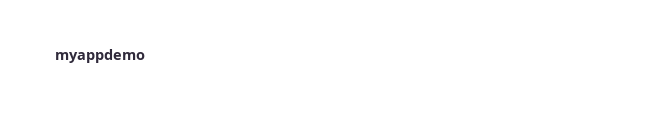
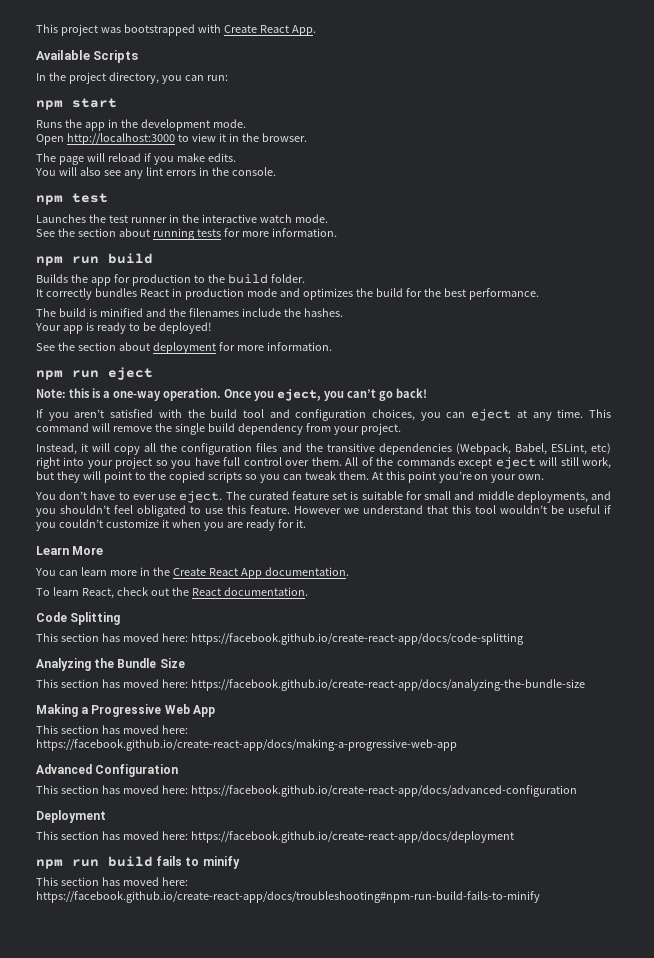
- myappdemo
+ This project was bootstrapped with Create React App.
+ Available Scripts
+ In the project directory, you can run:
+ npm start
+ Runs the app in the development mode.
+ Open http://localhost:3000 to view it in the browser.
+ The page will reload if you make edits.
+ You will also see any lint errors in the console.
+ npm test
+ Launches the test runner in the interactive watch mode.
+ See the section about running tests for more information.
+ npm run build
+ Builds the app for production to the build folder.
+ It correctly bundles React in production mode and optimizes the build for the best performance.
+ The build is minified and the filenames include the hashes.
+ Your app is ready to be deployed!
+ See the section about deployment for more information.
+ npm run eject
+ Note: this is a one-way operation. Once you eject, you can’t go back!
+ If you aren’t satisfied with the build tool and configuration choices, you can eject at any time. This command will remove the single build dependency from your project.
+ Instead, it will copy all the configuration files and the transitive dependencies (Webpack, Babel, ESLint, etc) right into your project so you have full control over them. All of the commands except eject will still work, but they will point to the copied scripts so you can tweak them. At this point you’re on your own.
+ You don’t have to ever use eject. The curated feature set is suitable for small and middle deployments, and you shouldn’t feel obligated to use this feature. However we understand that this tool wouldn’t be useful if you couldn’t customize it when you are ready for it.
+ Learn More
+ You can learn more in the Create React App documentation.
+ To learn React, check out the React documentation.
+ Code Splitting
+ This section has moved here: https://facebook.github.io/create-react-app/docs/code-splitting
+ Analyzing the Bundle Size
+ This section has moved here: https://facebook.github.io/create-react-app/docs/analyzing-the-bundle-size
+ Making a Progressive Web App
+ This section has moved here: https://facebook.github.io/create-react-app/docs/making-a-progressive-web-app
+ Advanced Configuration
+ This section has moved here: https://facebook.github.io/create-react-app/docs/advanced-configuration
+ Deployment
+ This section has moved here: https://facebook.github.io/create-react-app/docs/deployment
+ npm run build fails to minify
+ This section has moved here: https://facebook.github.io/create-react-app/docs/troubleshooting#npm-run-build-fails-to-minify

